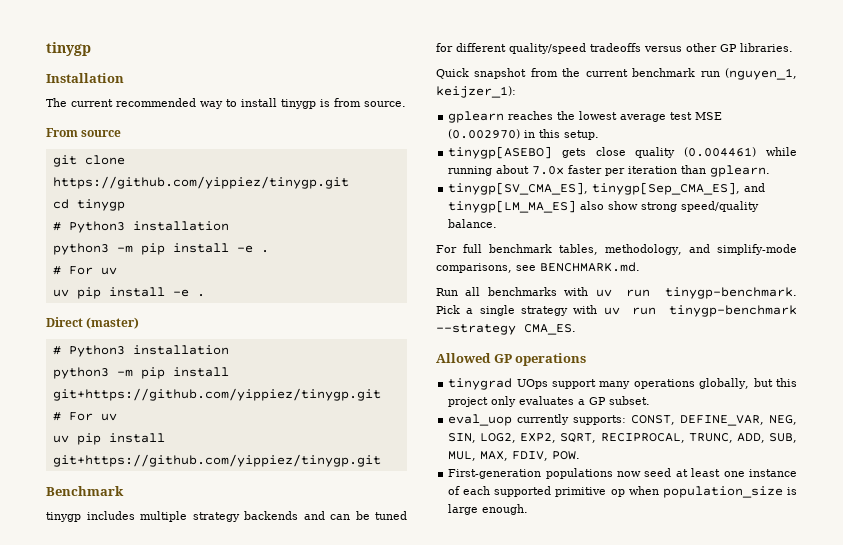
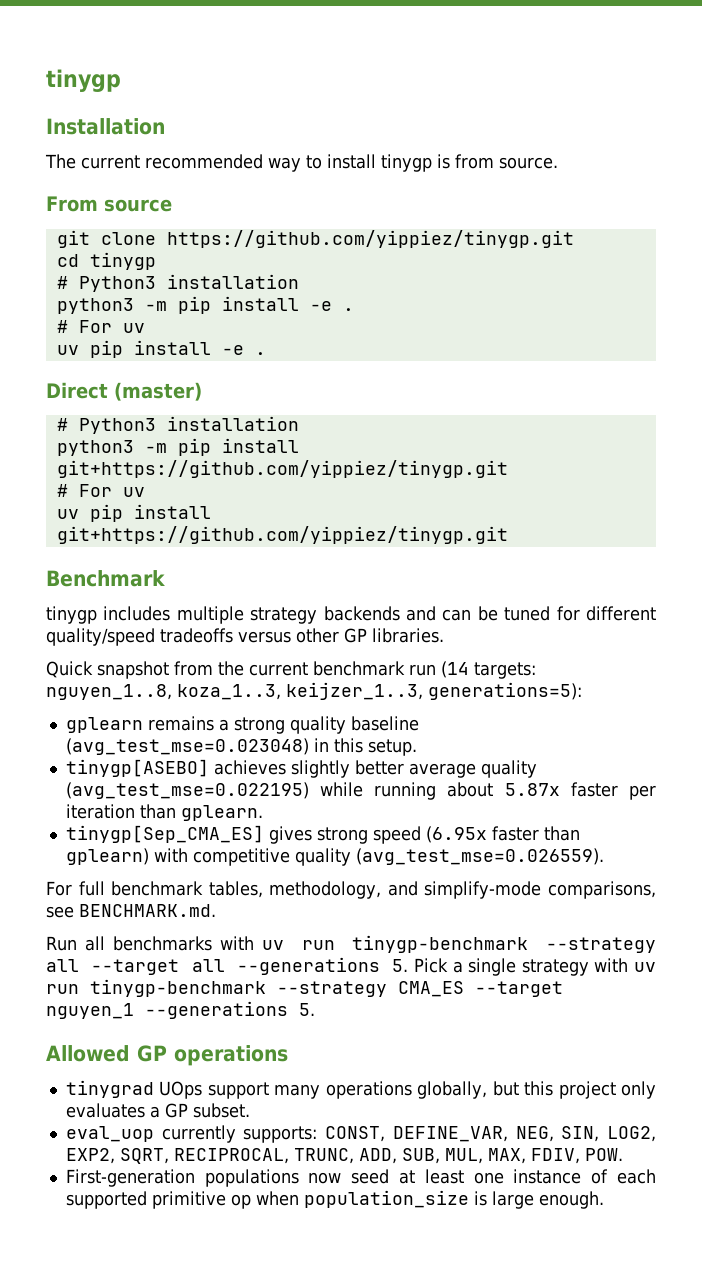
- Quick snapshot from the current benchmark run (nguyen_1, keijzer_1):
- gplearn reaches the lowest average test MSE (0.002970) in this setup.
- tinygp[ASEBO] gets close quality (0.004461) while running about 7.0x faster per iteration than gplearn.
+ Quick snapshot from the current benchmark run (14 targets: nguyen_1..8, koza_1..3, keijzer_1..3, generations=5):
+ gplearn remains a strong quality baseline (avg_test_mse=0.023048) in this setup.
+ tinygp[ASEBO] achieves slightly better average quality (avg_test_mse=0.022195) while running about 5.87x faster per iteration than gplearn.
- tinygp[SV_CMA_ES], tinygp[Sep_CMA_ES], and tinygp[LM_MA_ES] also show strong speed/quality balance.
+ tinygp[Sep_CMA_ES] gives strong speed (6.95x faster than gplearn) with competitive quality (avg_test_mse=0.026559).
- Run all benchmarks with uv run tinygp-benchmark. Pick a single strategy with uv run tinygp-benchmark --strategy CMA_ES.
+ Run all benchmarks with uv run tinygp-benchmark --strategy all --target all --generations 5. Pick a single strategy with uv run tinygp-benchmark --strategy CMA_ES --target nguyen_1 --generations 5.

